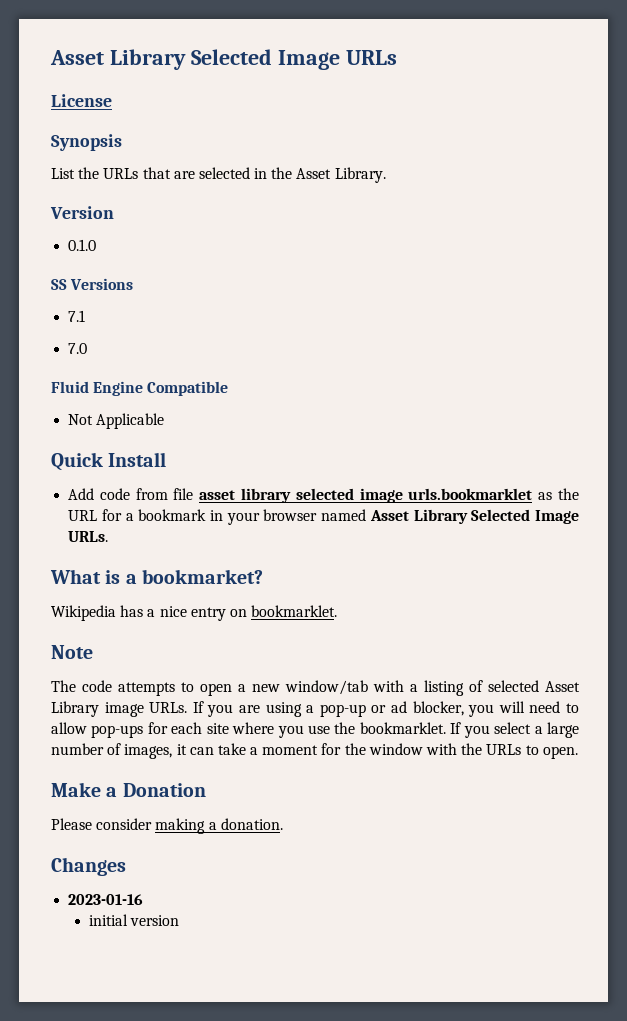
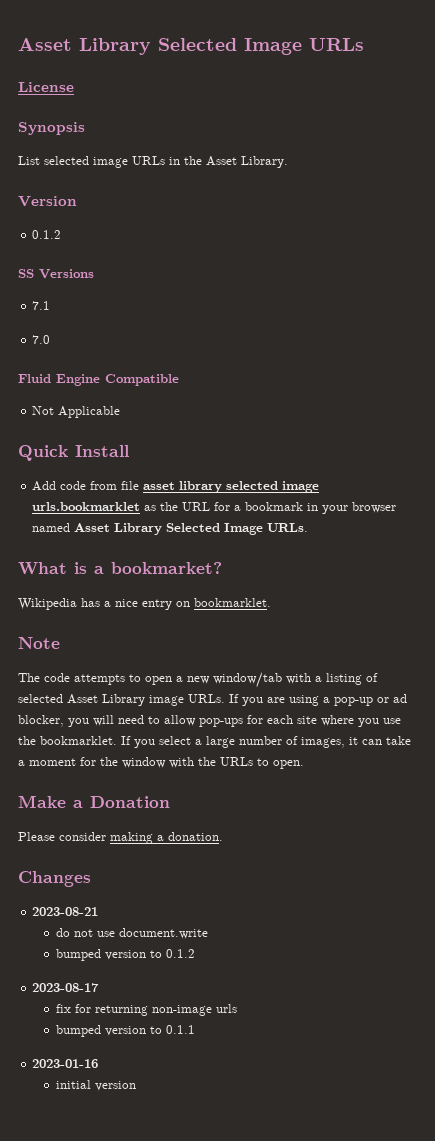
- List the URLs that are selected in the Asset Library.
+ List selected image URLs in the Asset Library.
  Version
- 0.1.0
+ 0.1.2
+ 2023-08-21
+ do not use document.write
+ bumped version to 0.1.2
+ 2023-08-17
+ fix for returning non-image urls
+ bumped version to 0.1.1

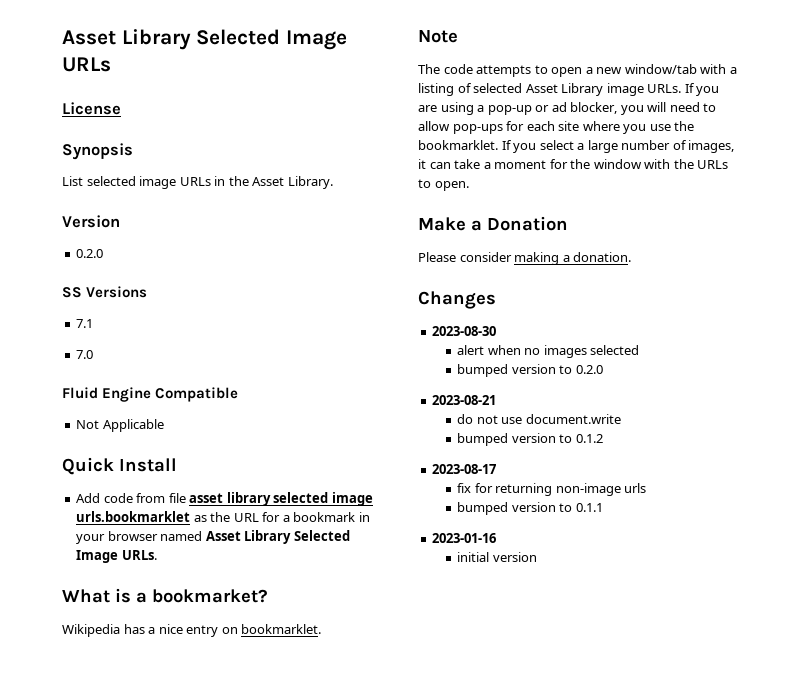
  Version
- 0.1.2
+ 0.2.0
+ 2023-08-30
+ alert when no images selected
+ bumped version to 0.2.0

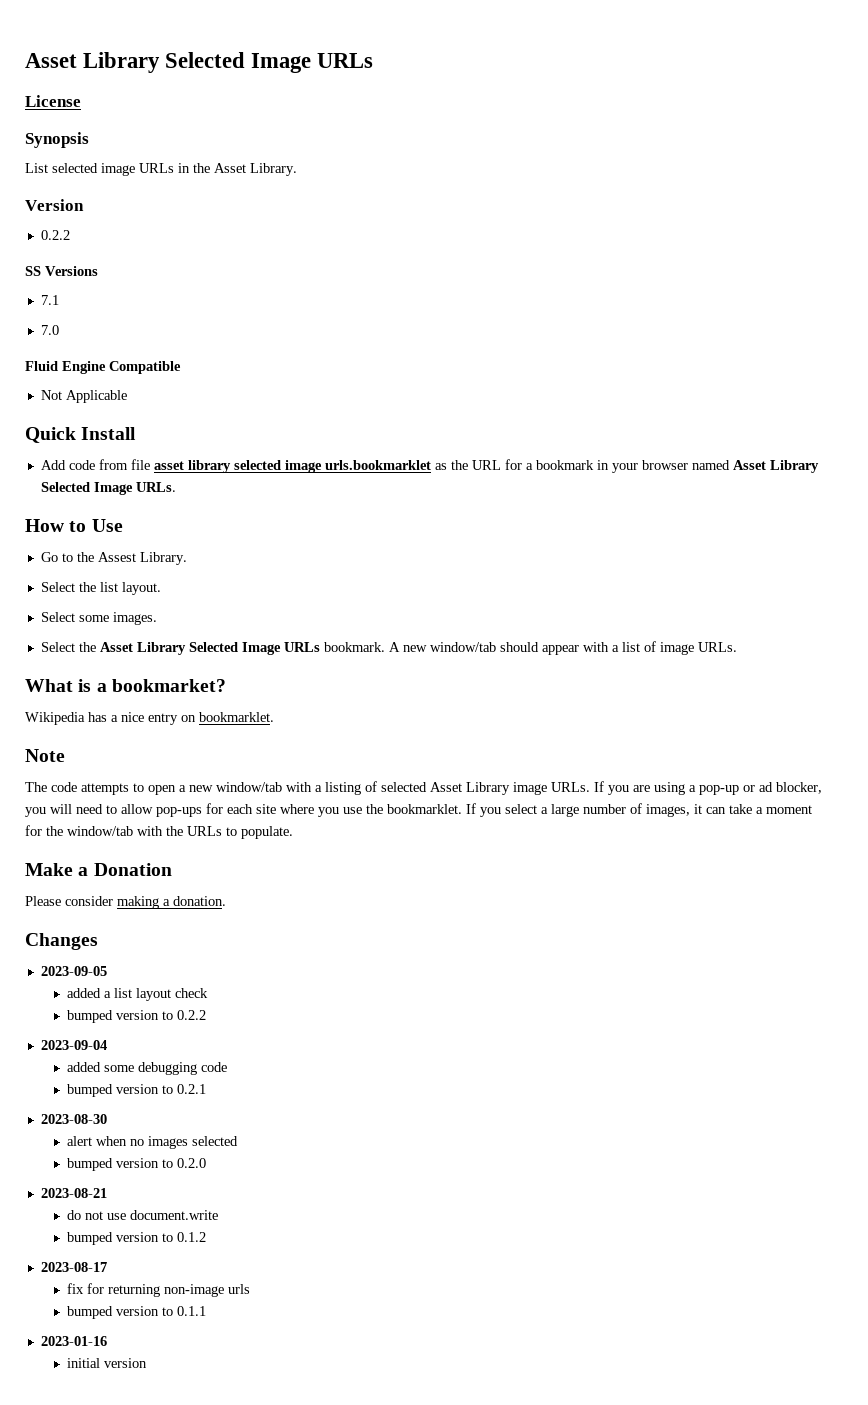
  Version
- 0.2.0
+ 0.2.2
+ How to Use
+ Go to the Assest Library.
+ Select the list layout.
+ Select some images.
+ Select the Asset Library Selected Image URLs bookmark. A new window/tab should appear with a list of image URLs.
- If you select a large number of images, it can take a moment for the window with the URLs to open.
+ If you select a large number of images, it can take a moment for the window/tab with the URLs to populate.
+ 2023-09-05
+ added a list layout check
+ bumped version to 0.2.2
+ 2023-09-04
+ added some debugging code
+ bumped version to 0.2.1

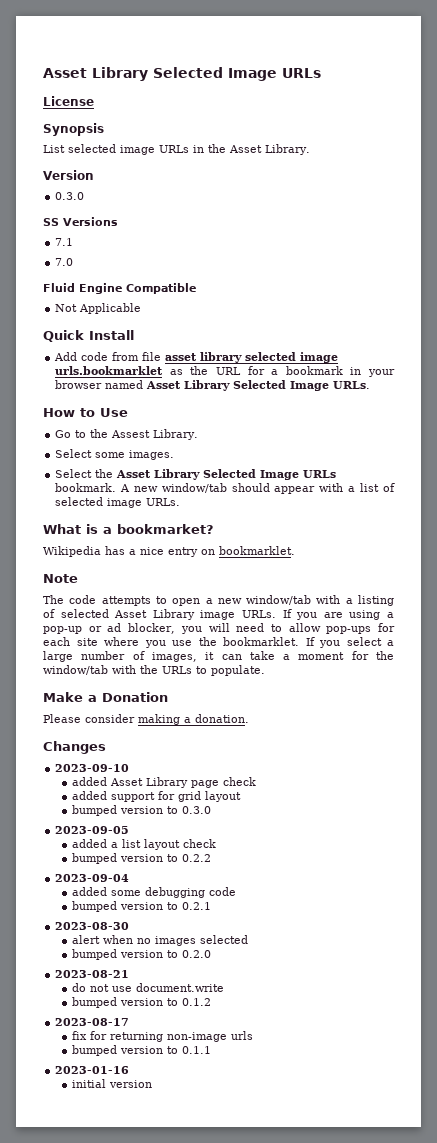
  Version
- 0.2.2
+ 0.3.0
- Select the list layout.
- A new window/tab should appear with a list of image URLs.
+ A new window/tab should appear with a list of selected image URLs.
+ 2023-09-10
+ added Asset Library page check
+ added support for grid layout
+ bumped version to 0.3.0

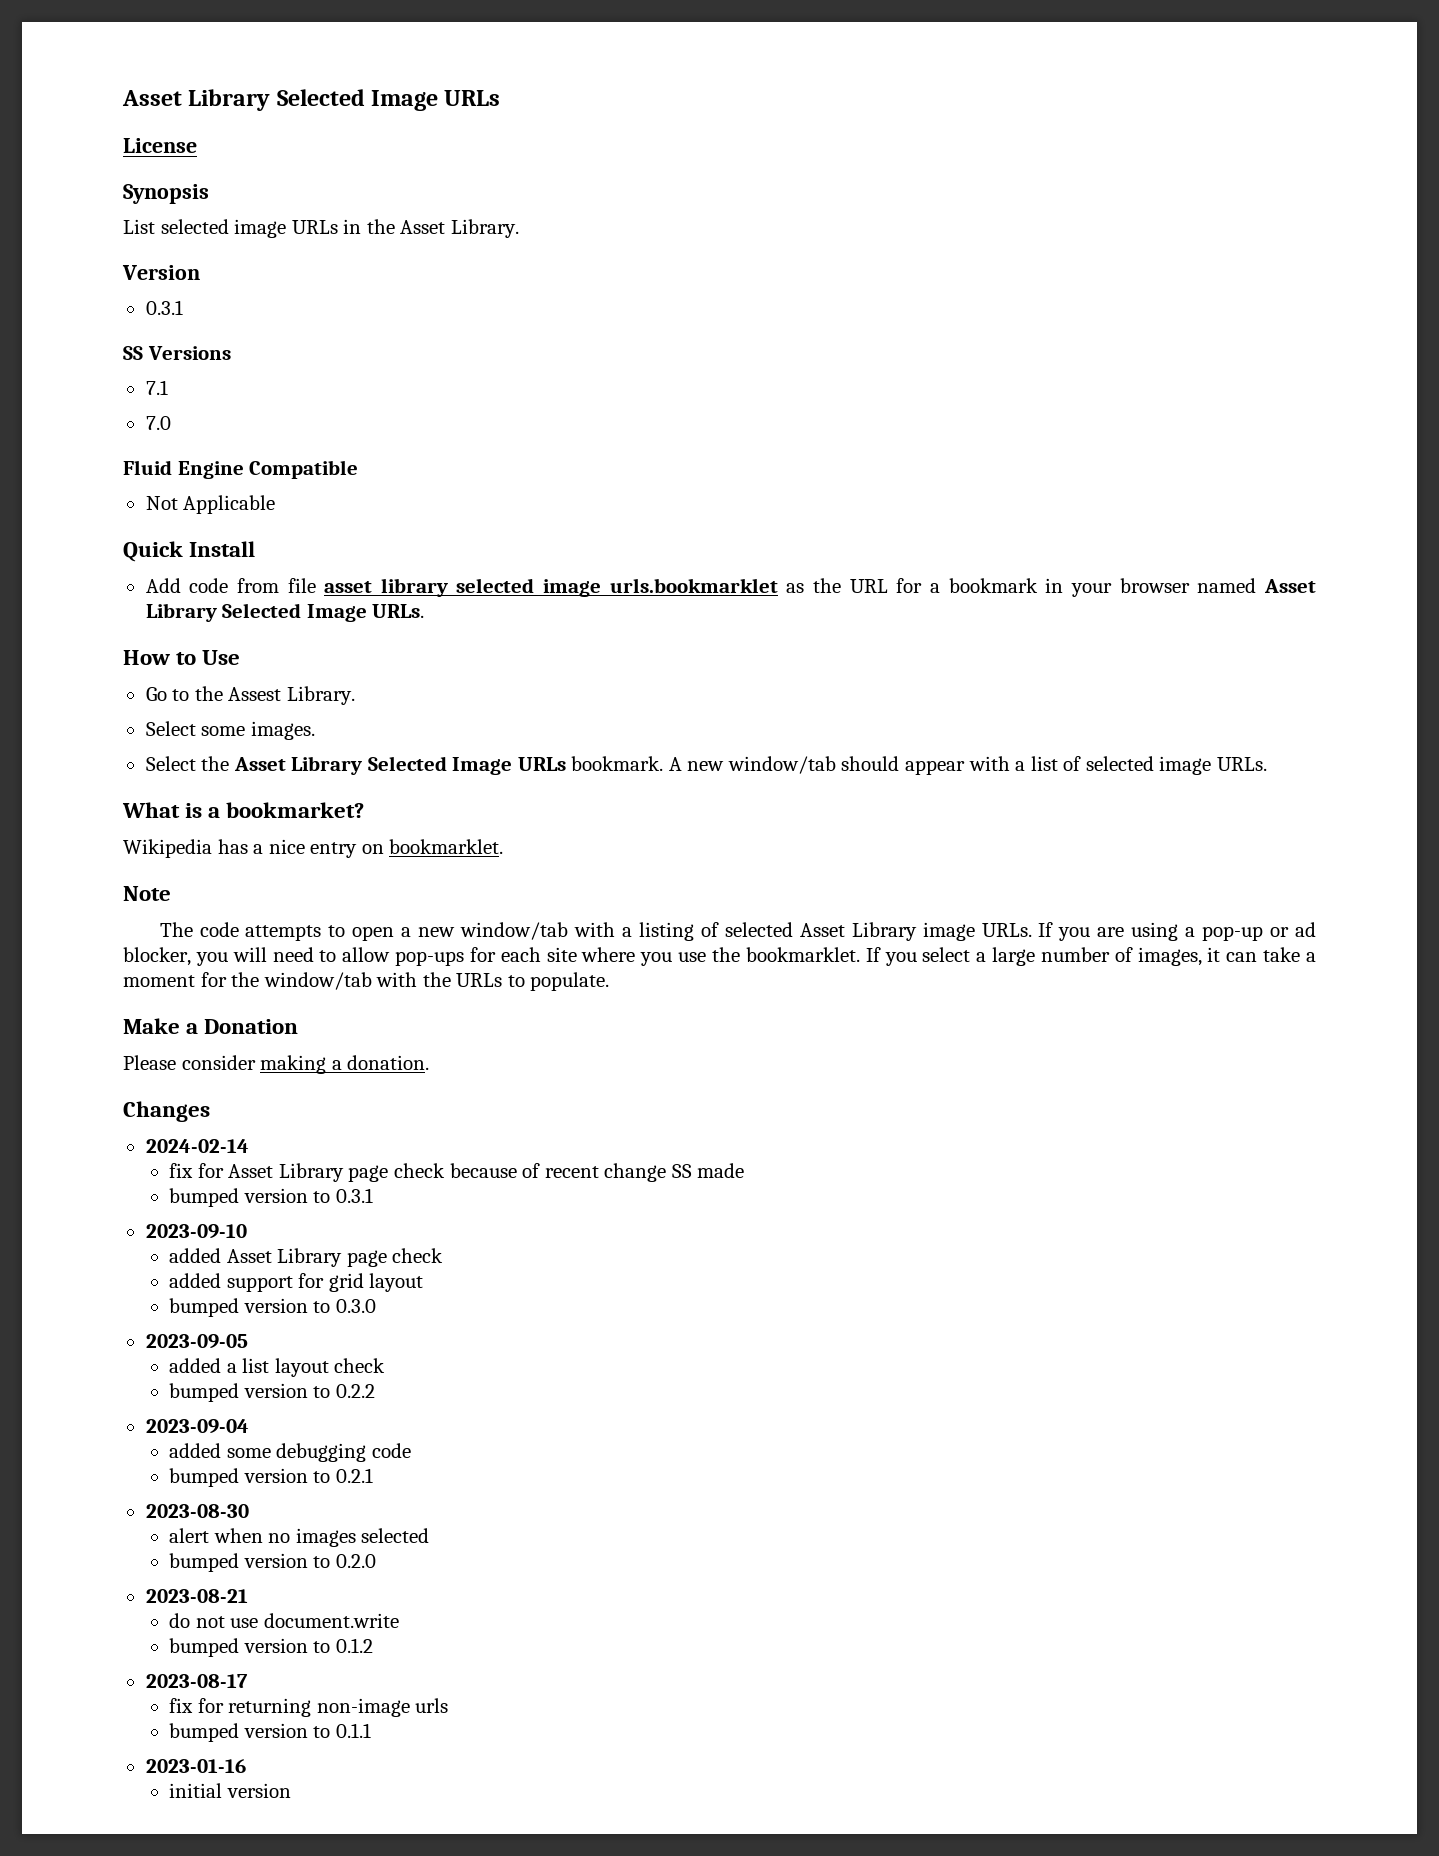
  Version
- 0.3.0
+ 0.3.1
+ 2024-02-14
+ fix for Asset Library page check because of recent change SS made
+ bumped version to 0.3.1

